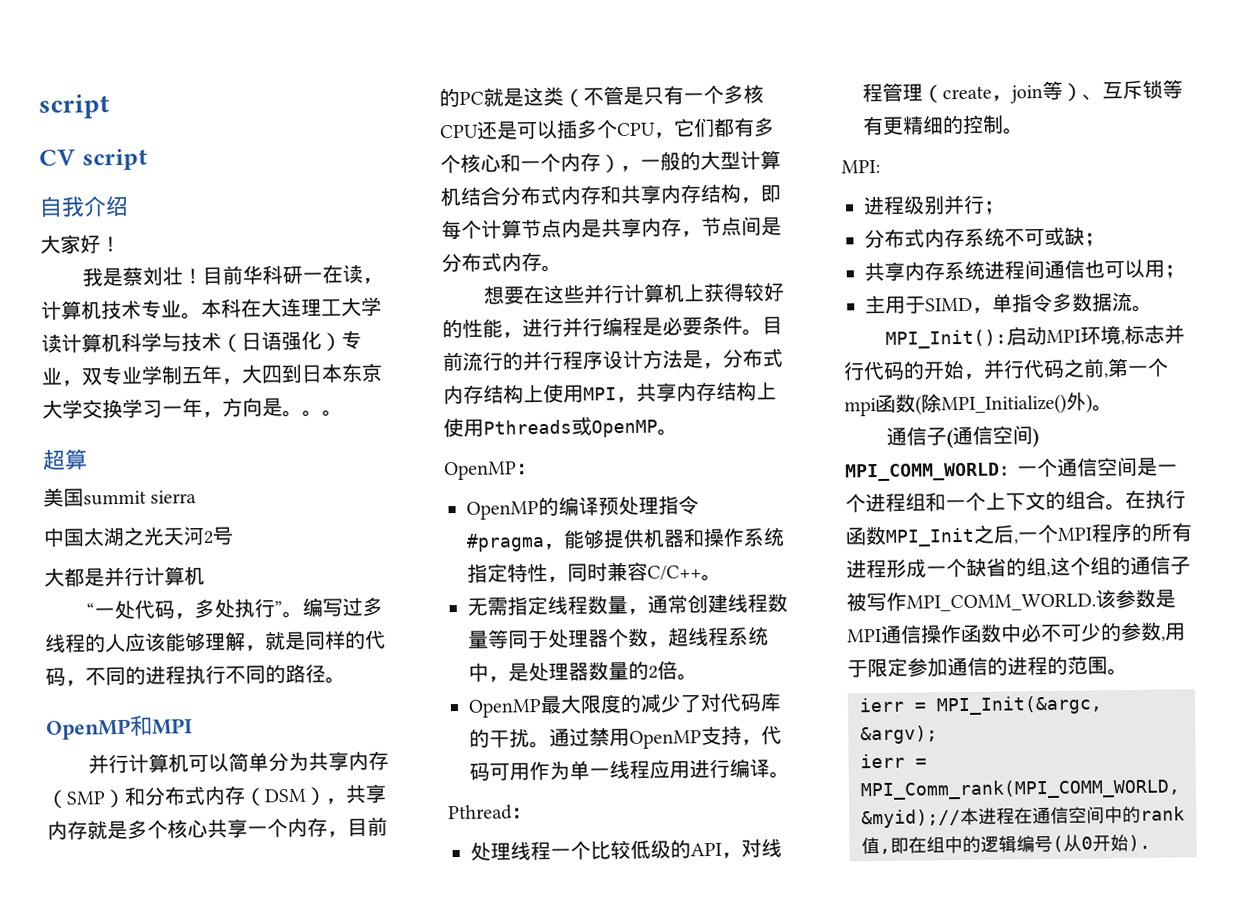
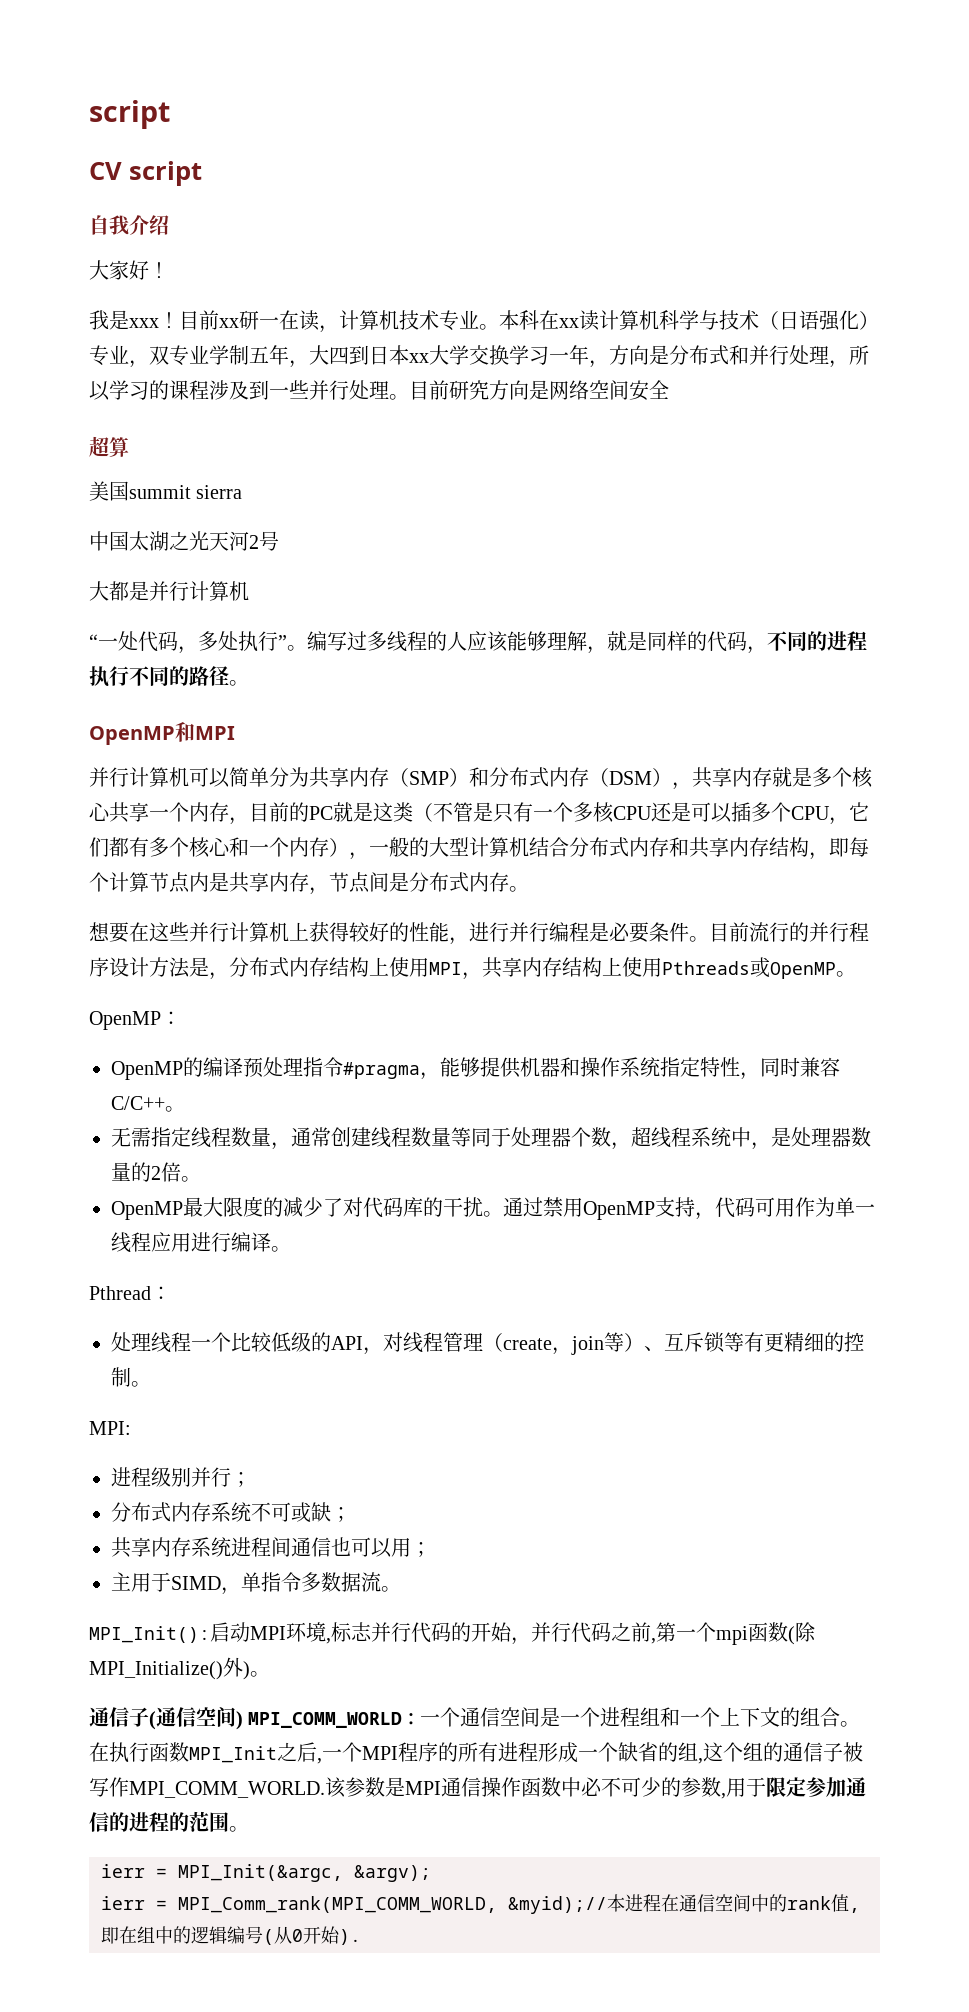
- 我是蔡刘壮！目前华科研一在读，计算机技术专业。
+ 我是xxx！目前xx研一在读，计算机技术专业。
- 本科在大连理工大学读计算机科学与技术（日语强化）专业，双专业学制五年，大四到日本东京大学交换学习一年，方向是。。。
+ 本科在xx读计算机科学与技术（日语强化）专业，双专业学制五年，大四到日本xx大学交换学习一年，方向是分布式和并行处理，所以学习的课程涉及到一些并行处理。目前研究方向是网络空间安全

